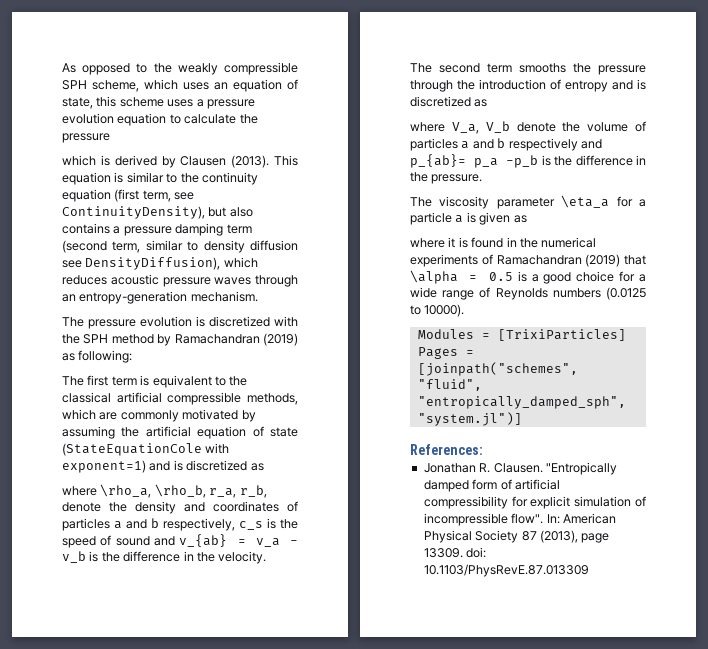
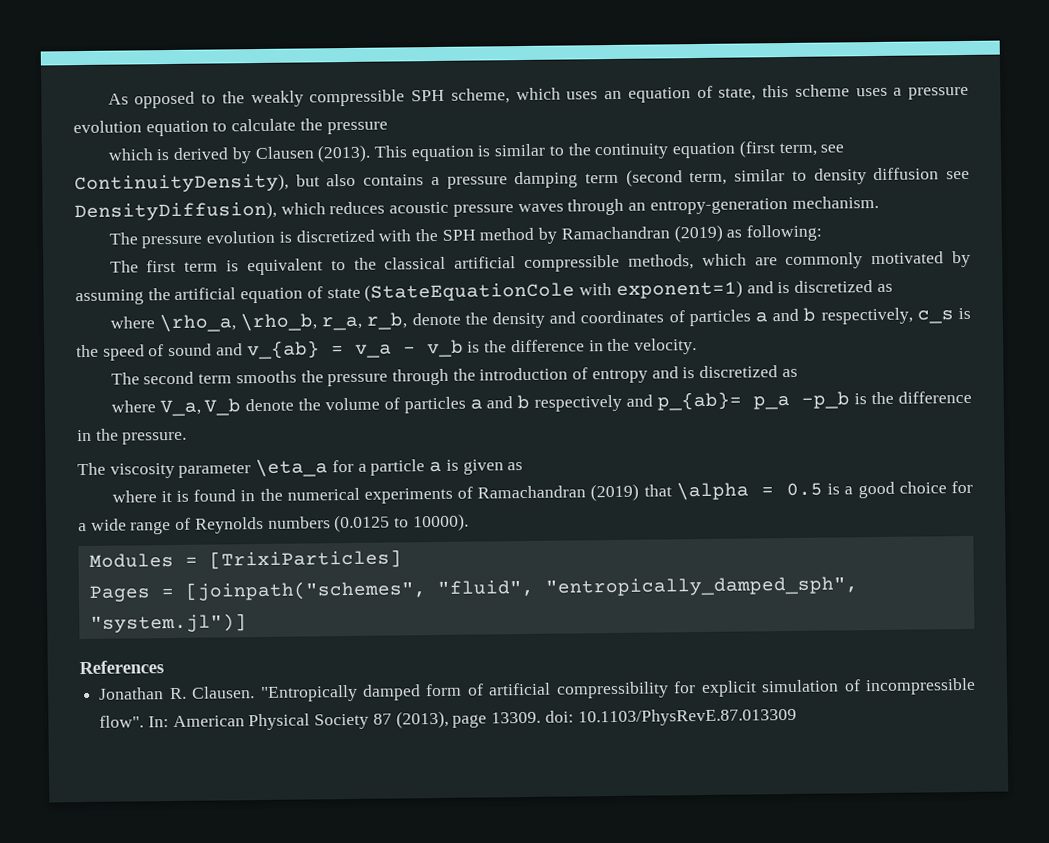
- References:
+ References

